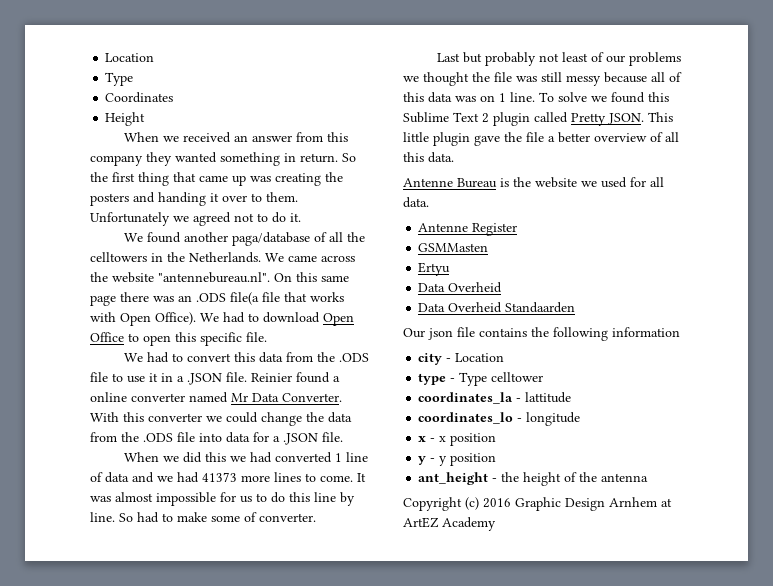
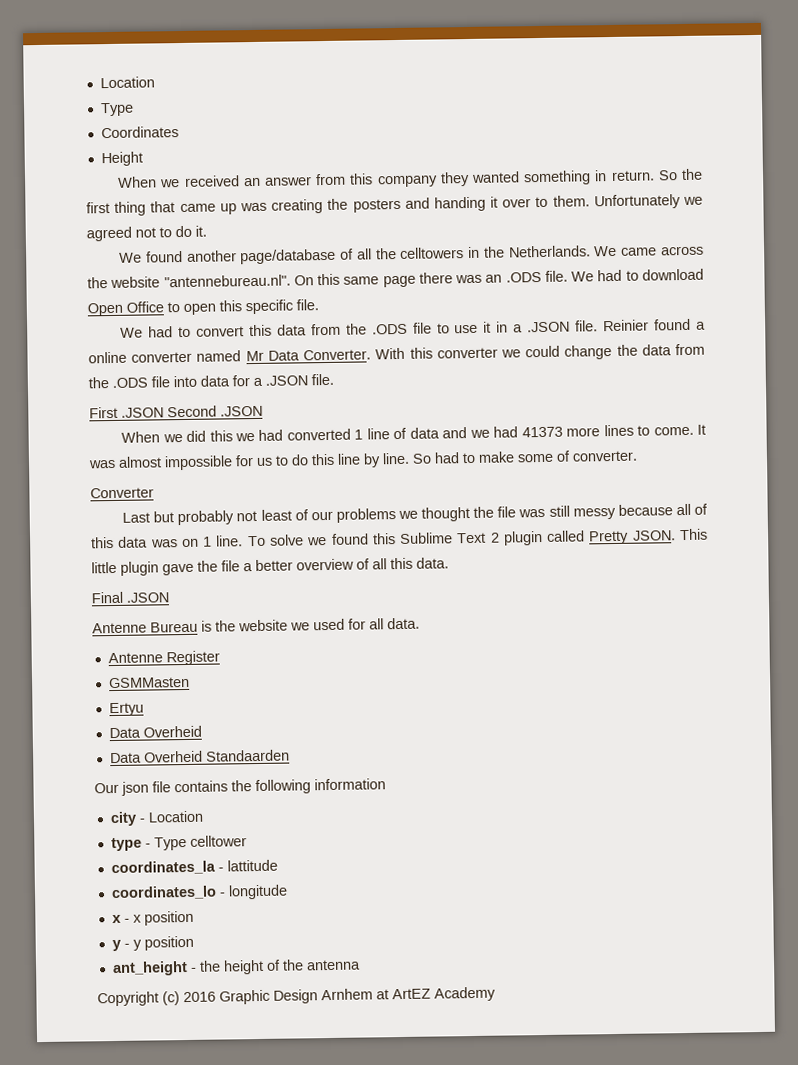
- We found another paga/database of all the celltowers in the Netherlands.
+ We found another page/database of all the celltowers in the Netherlands.
- We came across the website "antennebureau.nl". On this same page there was an .ODS file(a file that works with Open Office).
+ We came across the website "antennebureau.nl". On this same page there was an .ODS file.
+ First .JSON Second .JSON
+ Converter
+ Final .JSON

